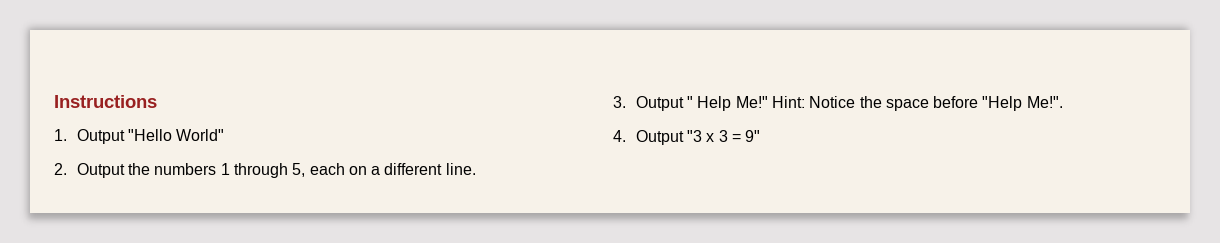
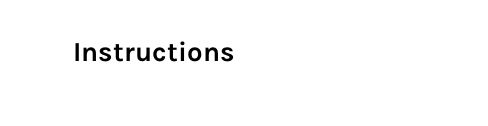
- 1. Output "Hello World"
- 2. Output the numbers 1 through 5, each on a different line.
- 3. Output " Help Me!" Hint: Notice the space before "Help Me!".
- 4. Output "3 x 3 = 9"

